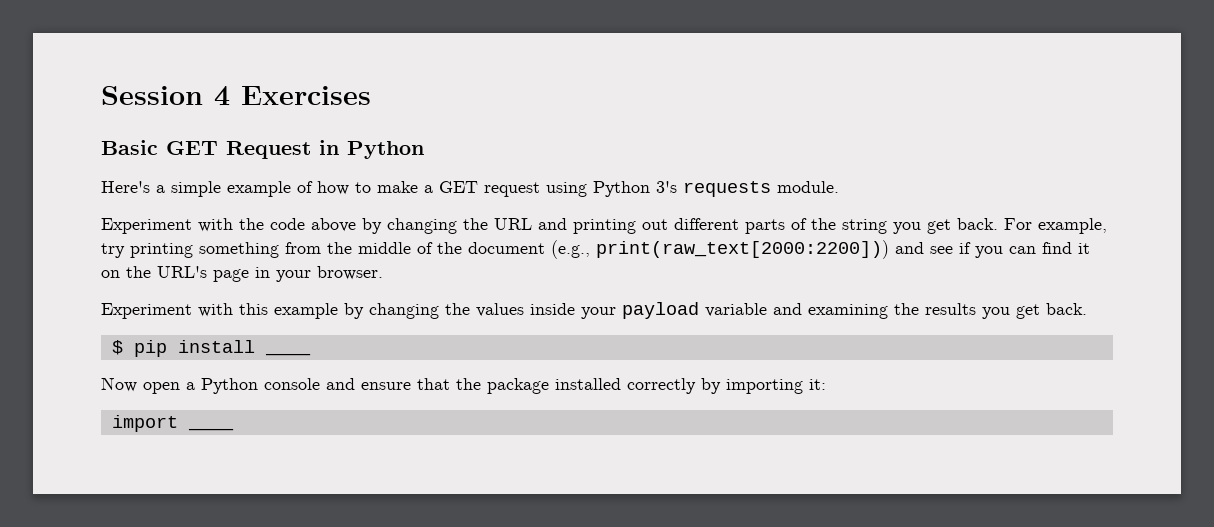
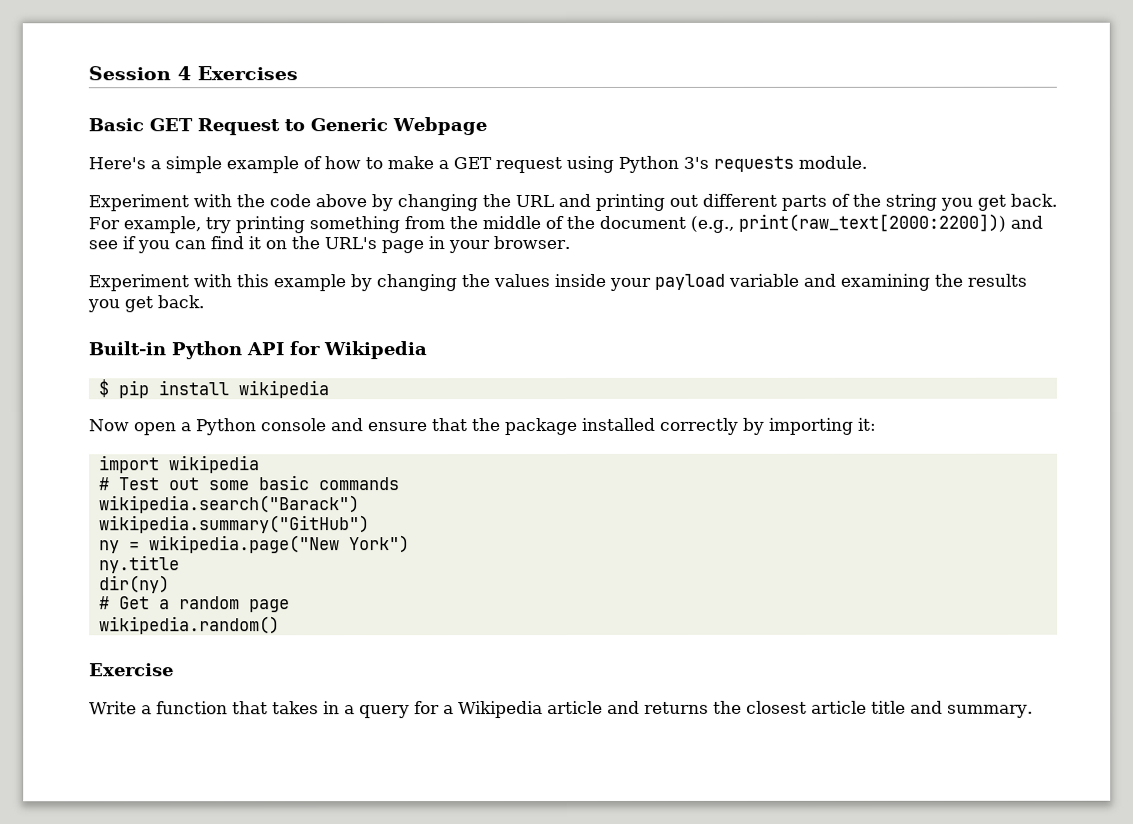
- Basic GET Request in Python
+ Basic GET Request to Generic Webpage
+ Built-in Python API for Wikipedia
- $ pip install ____
+ $ pip install wikipedia
- import ____
+ import wikipedia
+ # Test out some basic commands
+ wikipedia.search("Barack")
+ wikipedia.summary("GitHub")
+ ny = wikipedia.page("New York")
+ ny.title
+ dir(ny)
+ # Get a random page
+ wikipedia.random()
+ Exercise
+ Write a function that takes in a query for a Wikipedia article and returns the closest article title and summary.

